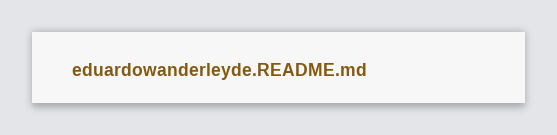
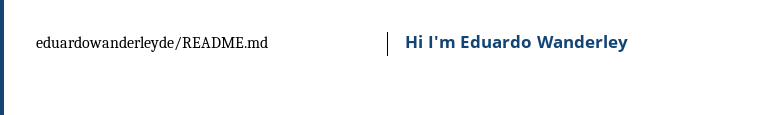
- eduardowanderleyde.README.md
+ eduardowanderleyde/README.md
+ Hi I'm Eduardo Wanderley

